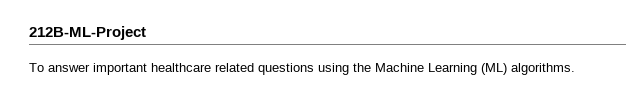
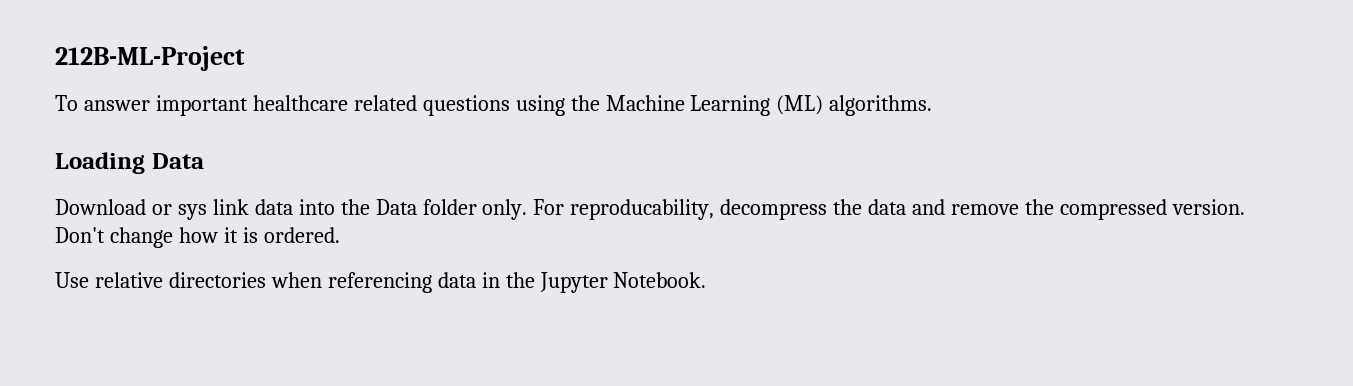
+ Loading Data
+ Download or sys link data into the Data folder only. For reproducability, decompress the data and remove the compressed version. Don't change how it is ordered.
+ Use relative directories when referencing data in the Jupyter Notebook.

